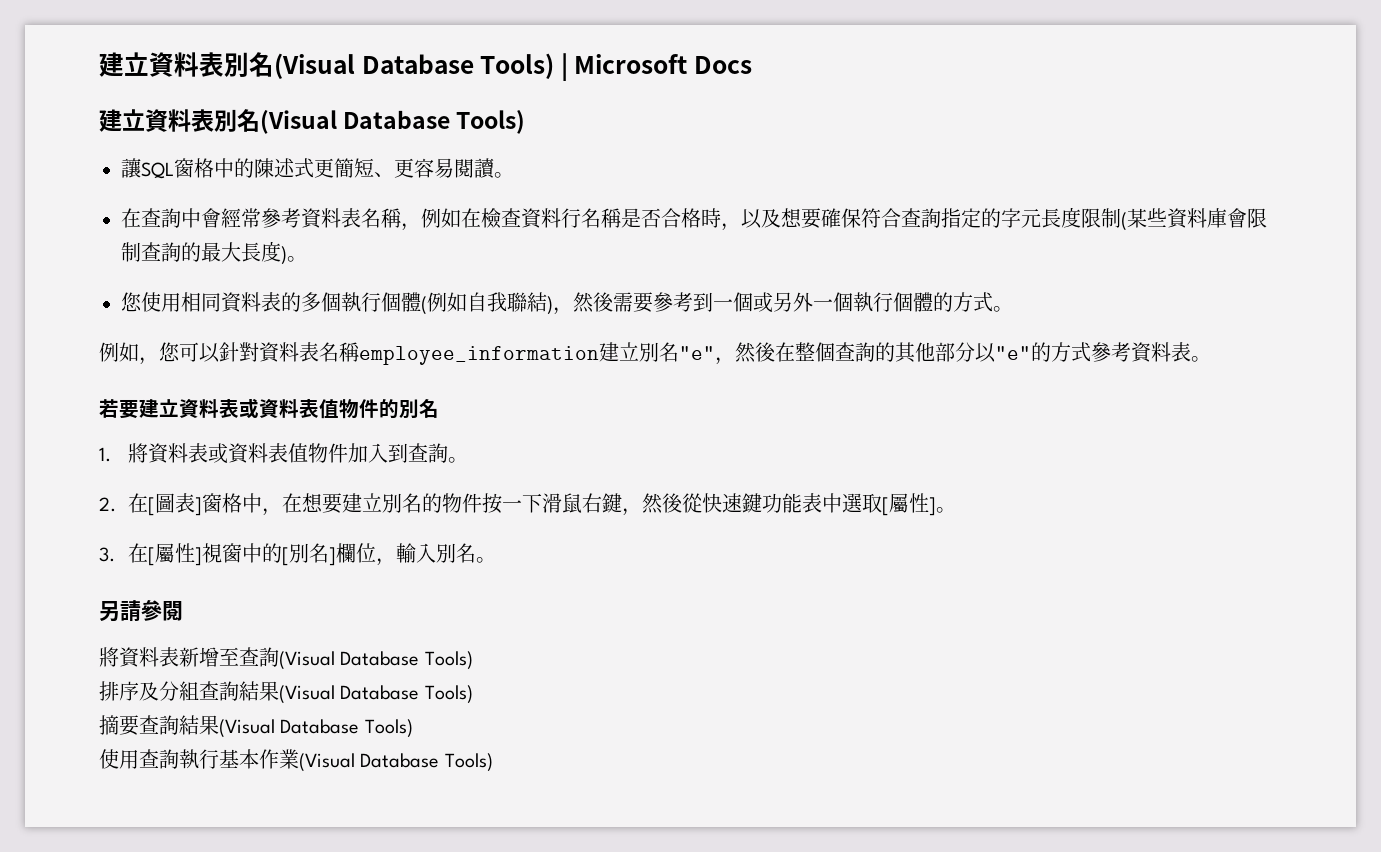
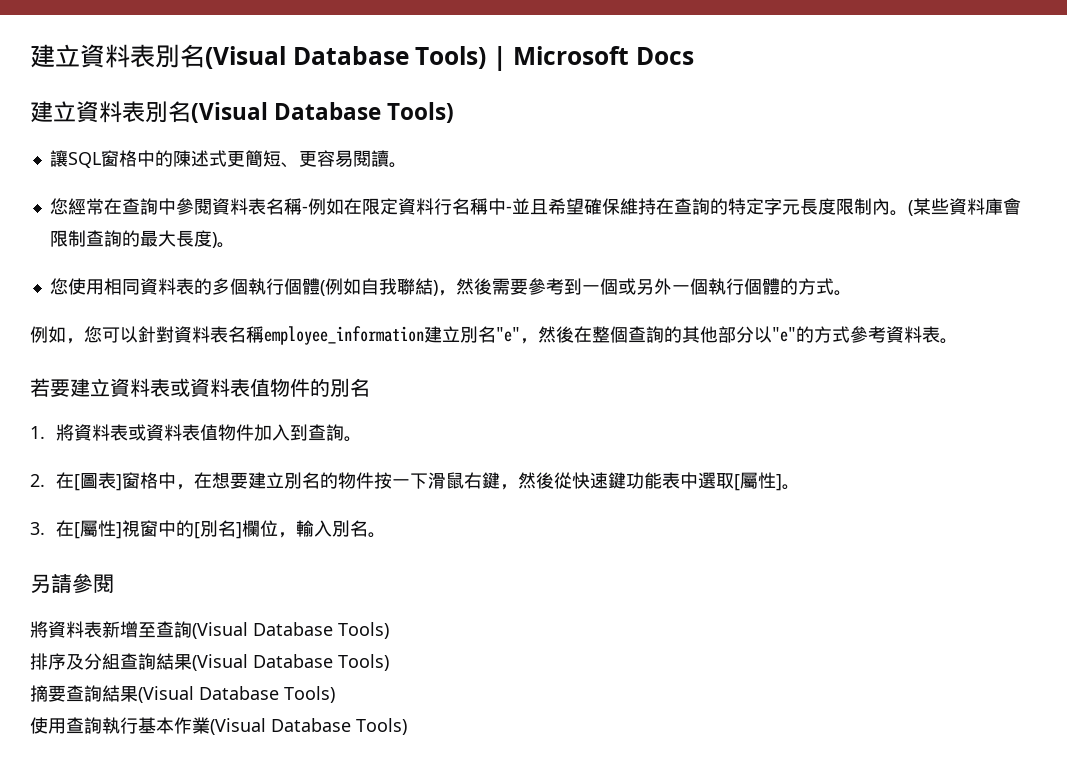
- 在查詢中會經常參考資料表名稱，例如在檢查資料行名稱是否合格時，以及想要確保符合查詢指定的字元長度限制(某些資料庫會限制查詢的最大長度)。
+ 您經常在查詢中參閱資料表名稱-例如在限定資料行名稱中-並且希望確保維持在查詢的特定字元長度限制內。(某些資料庫會限制查詢的最大長度)。

